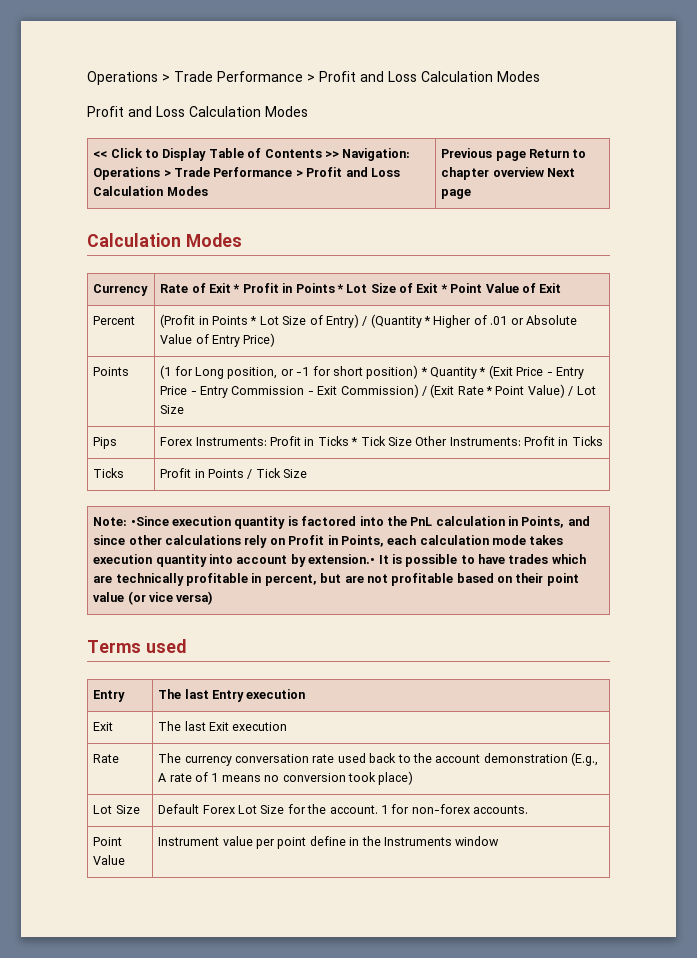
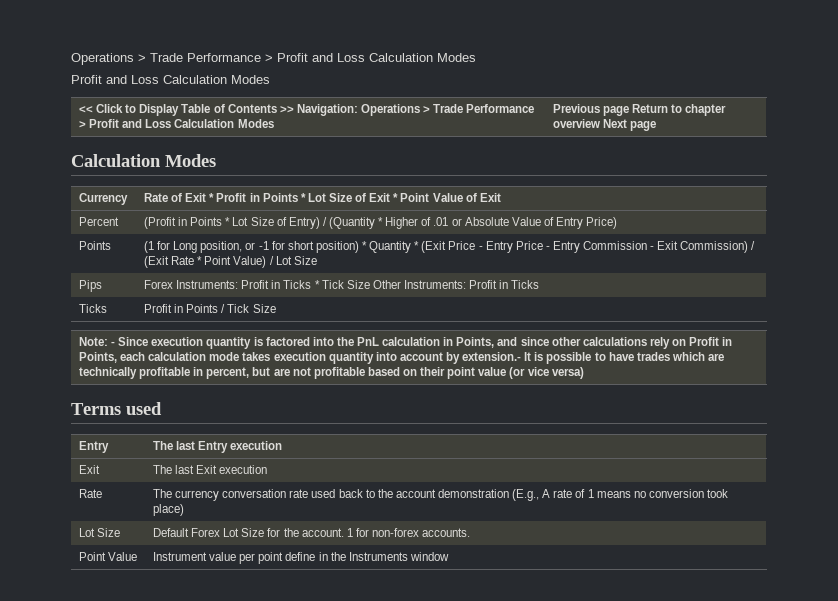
- Note: •Since execution quantity is factored into the PnL calculation in Points, and since other calculations rely on Profit in Points, each calculation mode takes execution quantity into account by extension.• It is possible to have trades which are technically profitable in percent, but are not profitable based on their point value (or vice versa)
+ Note: - Since execution quantity is factored into the PnL calculation in Points, and since other calculations rely on Profit in Points, each calculation mode takes execution quantity into account by extension.- It is possible to have trades which are technically profitable in percent, but are not profitable based on their point value (or vice versa)

